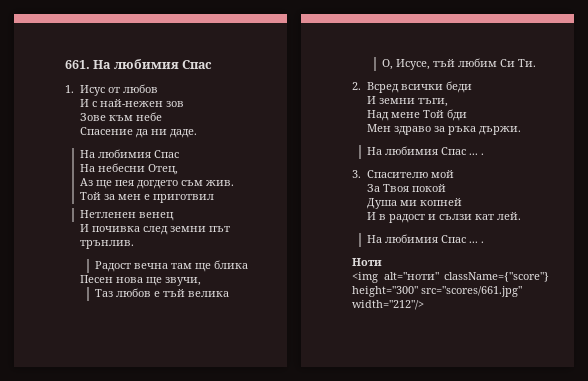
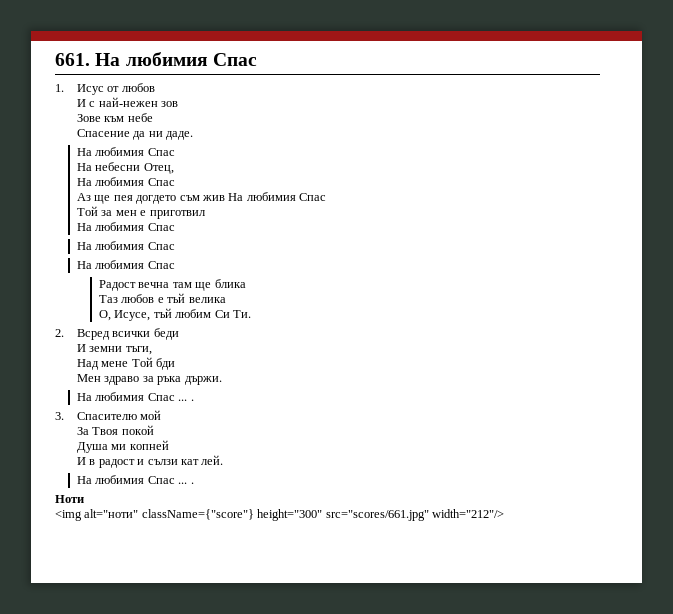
  На небесни Отец,
+ На любимия Спас
- Аз ще пея догдето съм жив.
+ Аз ще пея догдето съм жив На любимия Спас
  Той за мен е приготвил
- Нетленен венец
- И почивка след земни път трънлив.
+ На любимия Спас
+ На любимия Спас
+ На любимия Спас
- Песен нова ще звучи,

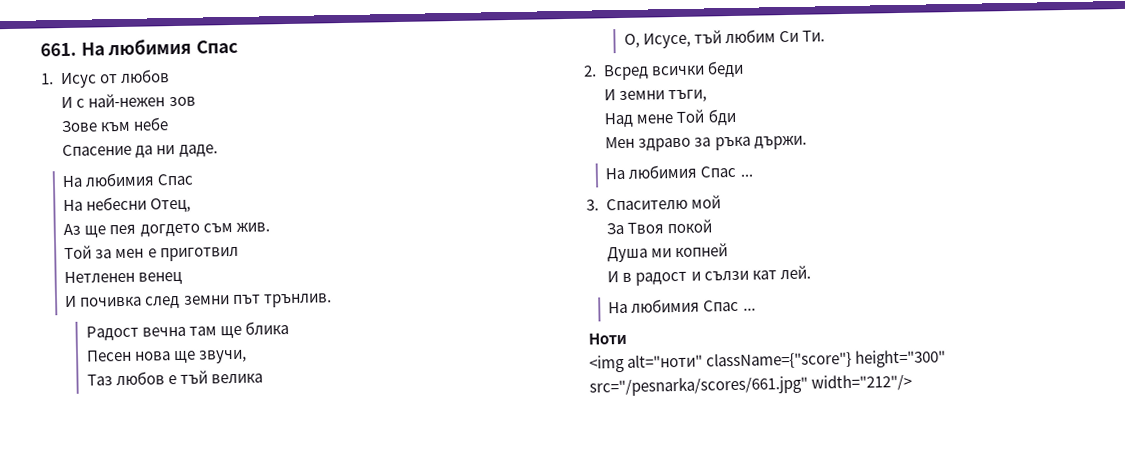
  На небесни Отец,
- На любимия Спас
- Аз ще пея догдето съм жив На любимия Спас
+ Аз ще пея догдето съм жив.
  Той за мен е приготвил
- На любимия Спас
- На любимия Спас
- На любимия Спас
+ Нетленен венец
+ И почивка след земни път трънлив.
+ Песен нова ще звучи,
  Мен здраво за ръка държи.
- На любимия Спас ... .
+ На любимия Спас ...
  И в радост и сълзи кат лей.
- На любимия Спас ... .
+ На любимия Спас ...
- <img alt="ноти" className={"score"} height="300" src="scores/661.jpg" width="212"/>
+ <img alt="ноти" className={"score"} height="300" src="/pesnarka/scores/661.jpg" width="212"/>

